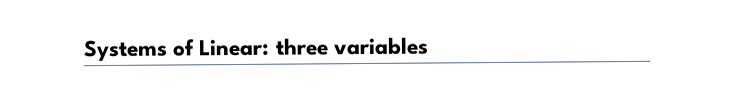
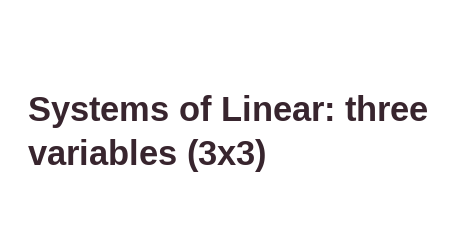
- Systems of Linear: three variables
+ Systems of Linear: three variables (3x3)

